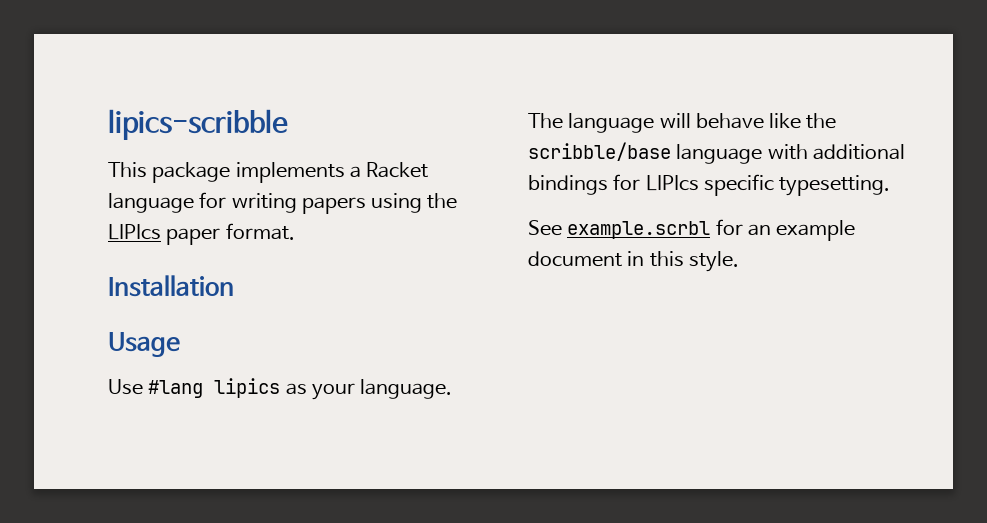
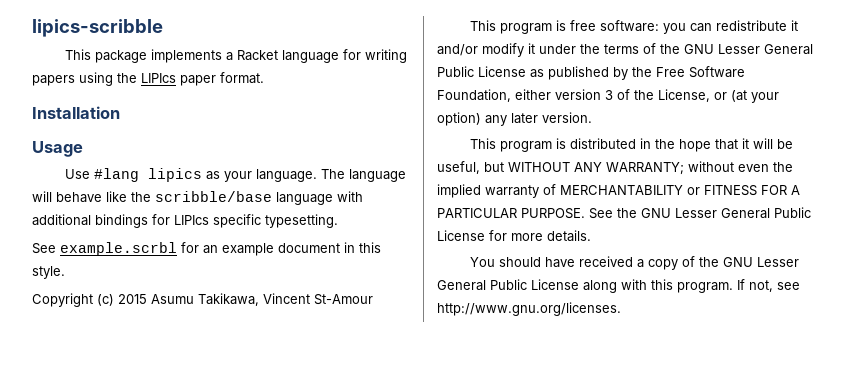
+ Copyright (c) 2015 Asumu Takikawa, Vincent St-Amour
+ This program is free software: you can redistribute it and/or modify it under the terms of the GNU Lesser General Public License as published by the Free Software Foundation, either version 3 of the License, or (at your option) any later version.
+ This program is distributed in the hope that it will be useful, but WITHOUT ANY WARRANTY; without even the implied warranty of MERCHANTABILITY or FITNESS FOR A PARTICULAR PURPOSE. See the GNU Lesser General Public License for more details.
+ You should have received a copy of the GNU Lesser General Public License along with this program. If not, see http://www.gnu.org/licenses.

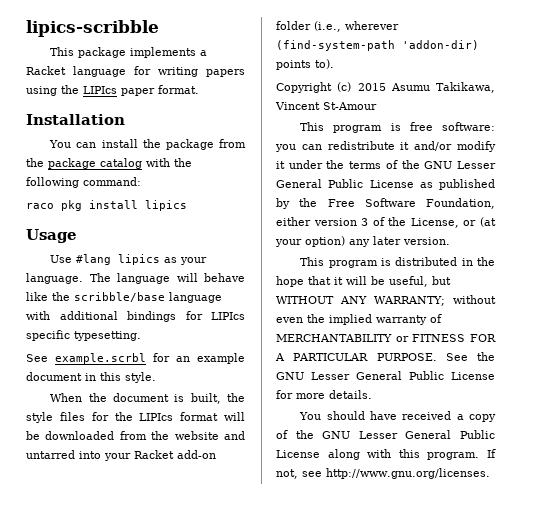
+ You can install the package from the package catalog with the following command:
+ raco pkg install lipics
+ When the document is built, the style files for the LIPIcs format will be downloaded from the website and untarred into your Racket add-on folder (i.e., wherever (find-system-path 'addon-dir) points to).

